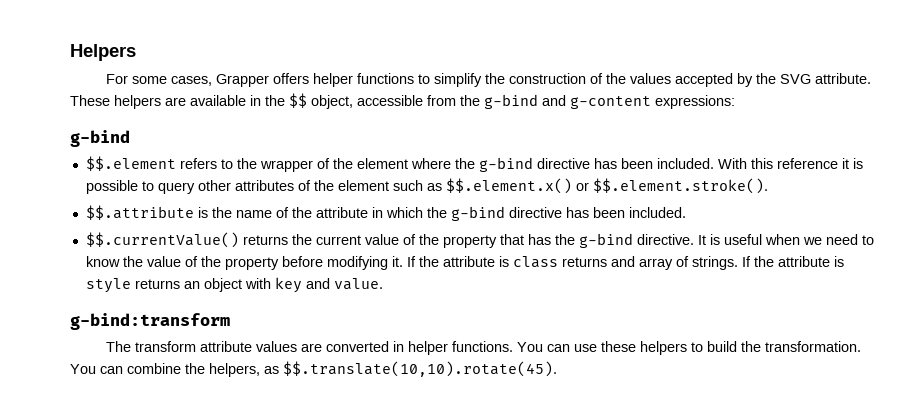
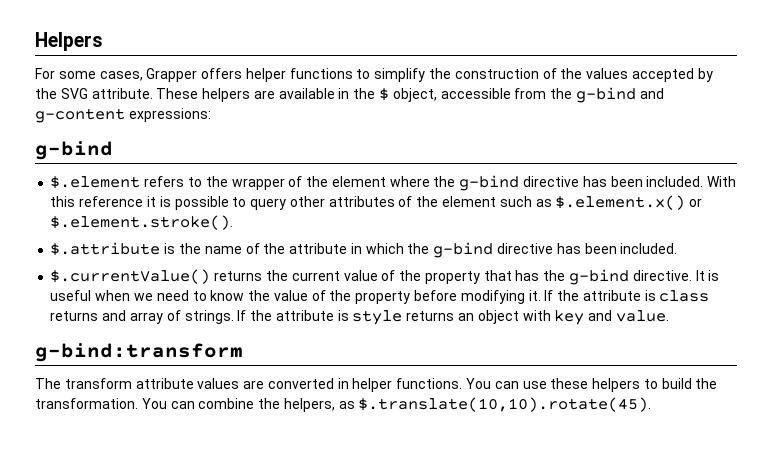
- These helpers are available in the $$ object, accessible from the g-bind and g-content expressions:
+ These helpers are available in the $ object, accessible from the g-bind and g-content expressions:
- $$.element refers to the wrapper of the element where the g-bind directive has been included.
+ $.element refers to the wrapper of the element where the g-bind directive has been included.
- With this reference it is possible to query other attributes of the element such as $$.element.x() or $$.element.stroke().
- $$.attribute is the name of the attribute in which the g-bind directive has been included.
+ With this reference it is possible to query other attributes of the element such as $.element.x() or $.element.stroke().
+ $.attribute is the name of the attribute in which the g-bind directive has been included.
- $$.currentValue() returns the current value of the property that has the g-bind directive.
+ $.currentValue() returns the current value of the property that has the g-bind directive.
- You can combine the helpers, as $$.translate(10,10).rotate(45).
+ You can combine the helpers, as $.translate(10,10).rotate(45).

